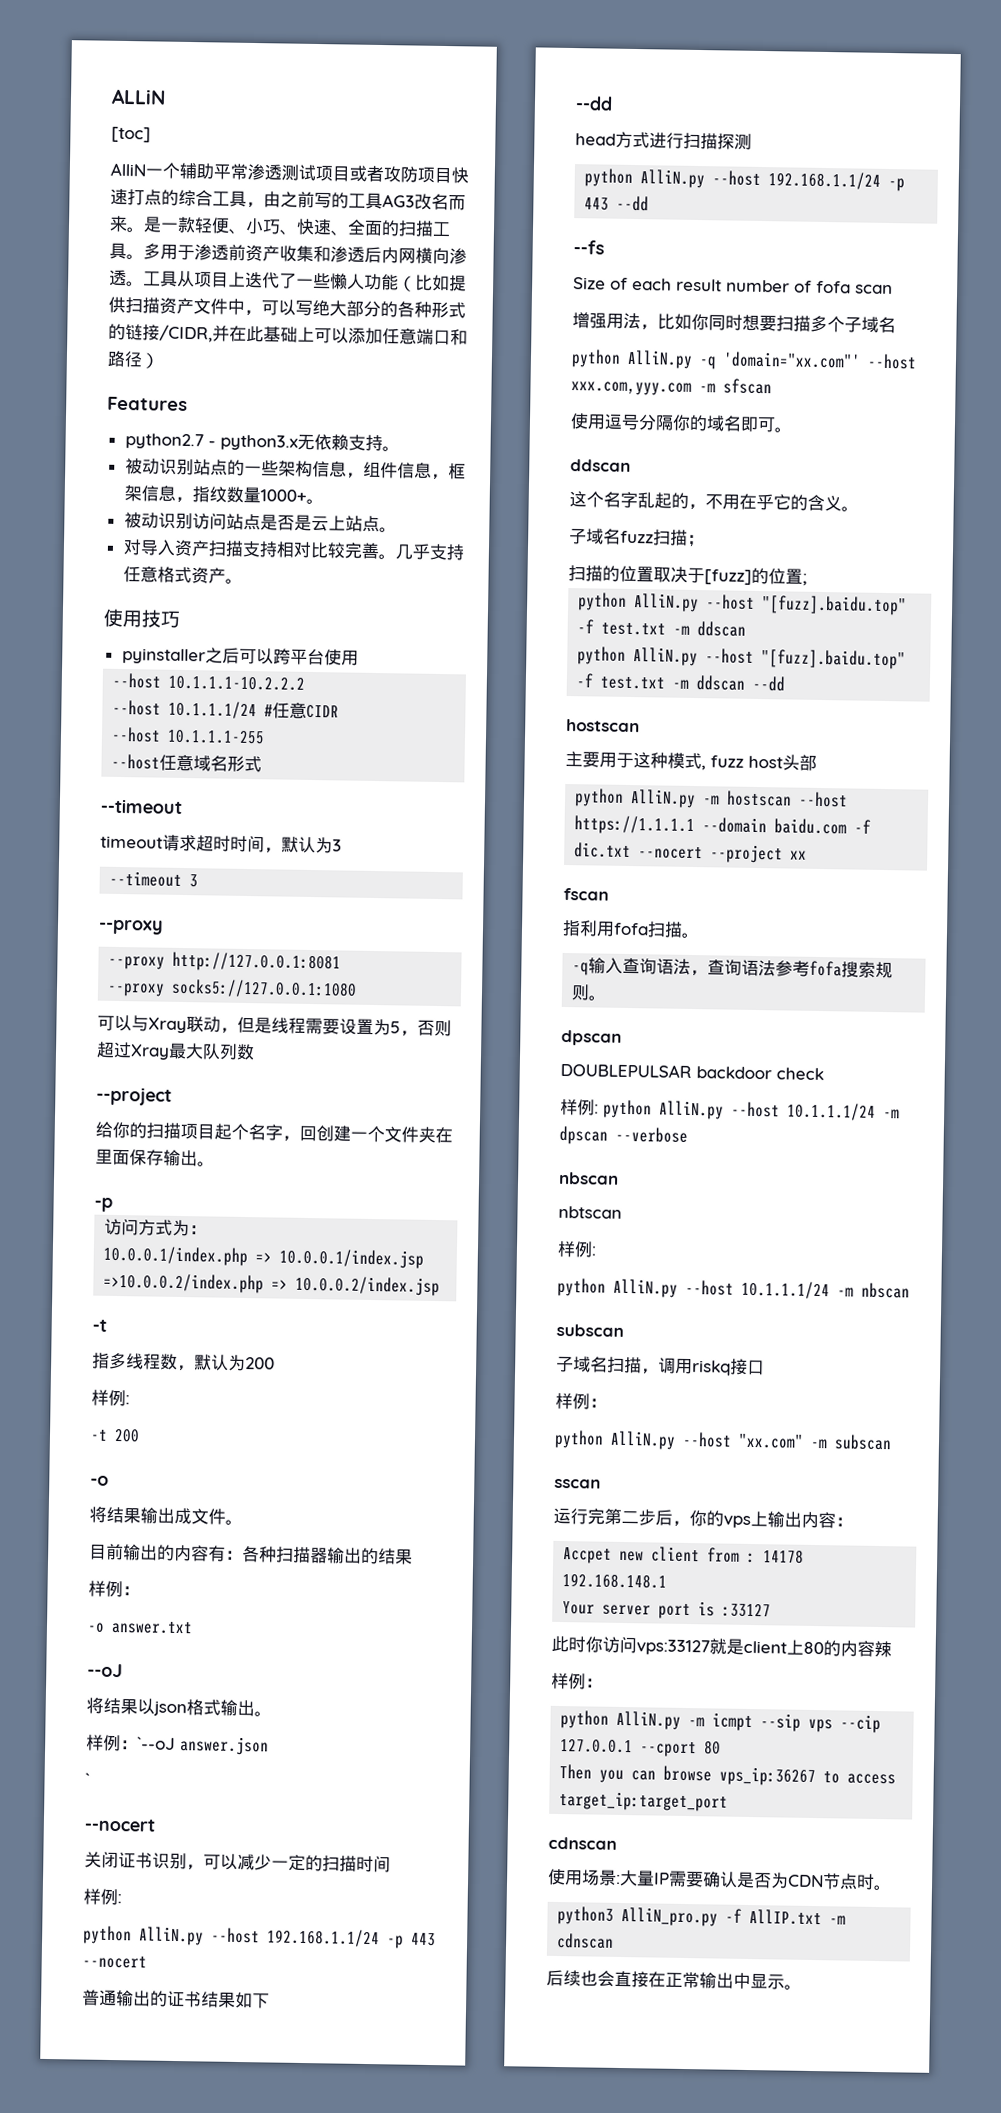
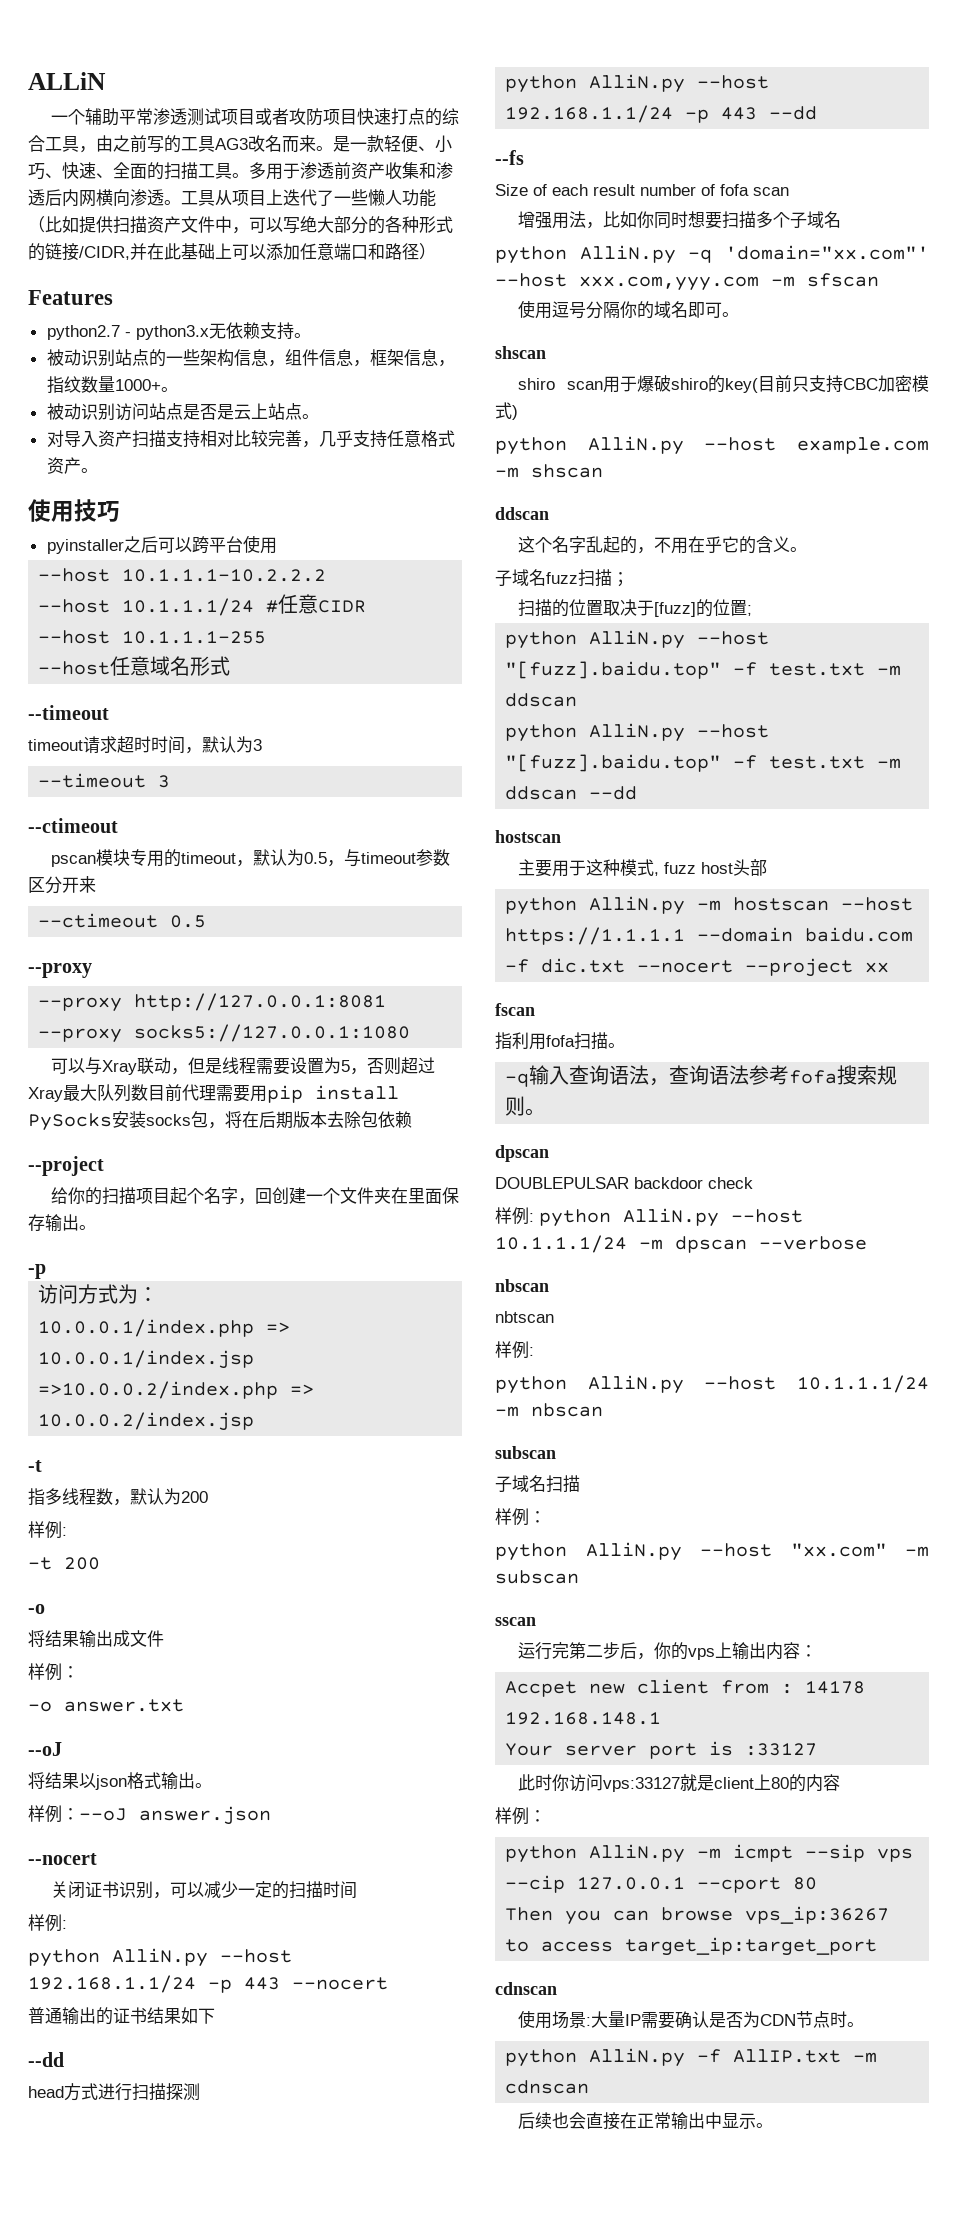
- [toc]
- AlliN一个辅助平常渗透测试项目或者攻防项目快速打点的综合工具，由之前写的工具AG3改名而来。
+ 一个辅助平常渗透测试项目或者攻防项目快速打点的综合工具，由之前写的工具AG3改名而来。
- 对导入资产扫描支持相对比较完善。几乎支持任意格式资产。
+ 对导入资产扫描支持相对比较完善，几乎支持任意格式资产。
  --timeout 3
+ --ctimeout
+ pscan模块专用的timeout，默认为0.5，与timeout参数区分开来
+ --ctimeout 0.5
- 可以与Xray联动，但是线程需要设置为5，否则超过Xray最大队列数
+ 可以与Xray联动，但是线程需要设置为5，否则超过Xray最大队列数目前代理需要用pip install PySocks安装socks包，将在后期版本去除包依赖
- 将结果输出成文件。
- 目前输出的内容有：各种扫描器输出的结果
+ 将结果输出成文件
- 样例：`--oJ answer.json
+ 样例：--oJ answer.json
- `
  使用逗号分隔你的域名即可。
+ shscan
+ shiro scan用于爆破shiro的key(目前只支持CBC加密模式)
+ python AlliN.py --host example.com -m shscan
- 子域名扫描，调用riskq接口
+ 子域名扫描
- 此时你访问vps:33127就是client上80的内容辣
+ 此时你访问vps:33127就是client上80的内容
- python3 AlliN_pro.py -f AllIP.txt -m cdnscan
+ python AlliN.py -f AllIP.txt -m cdnscan

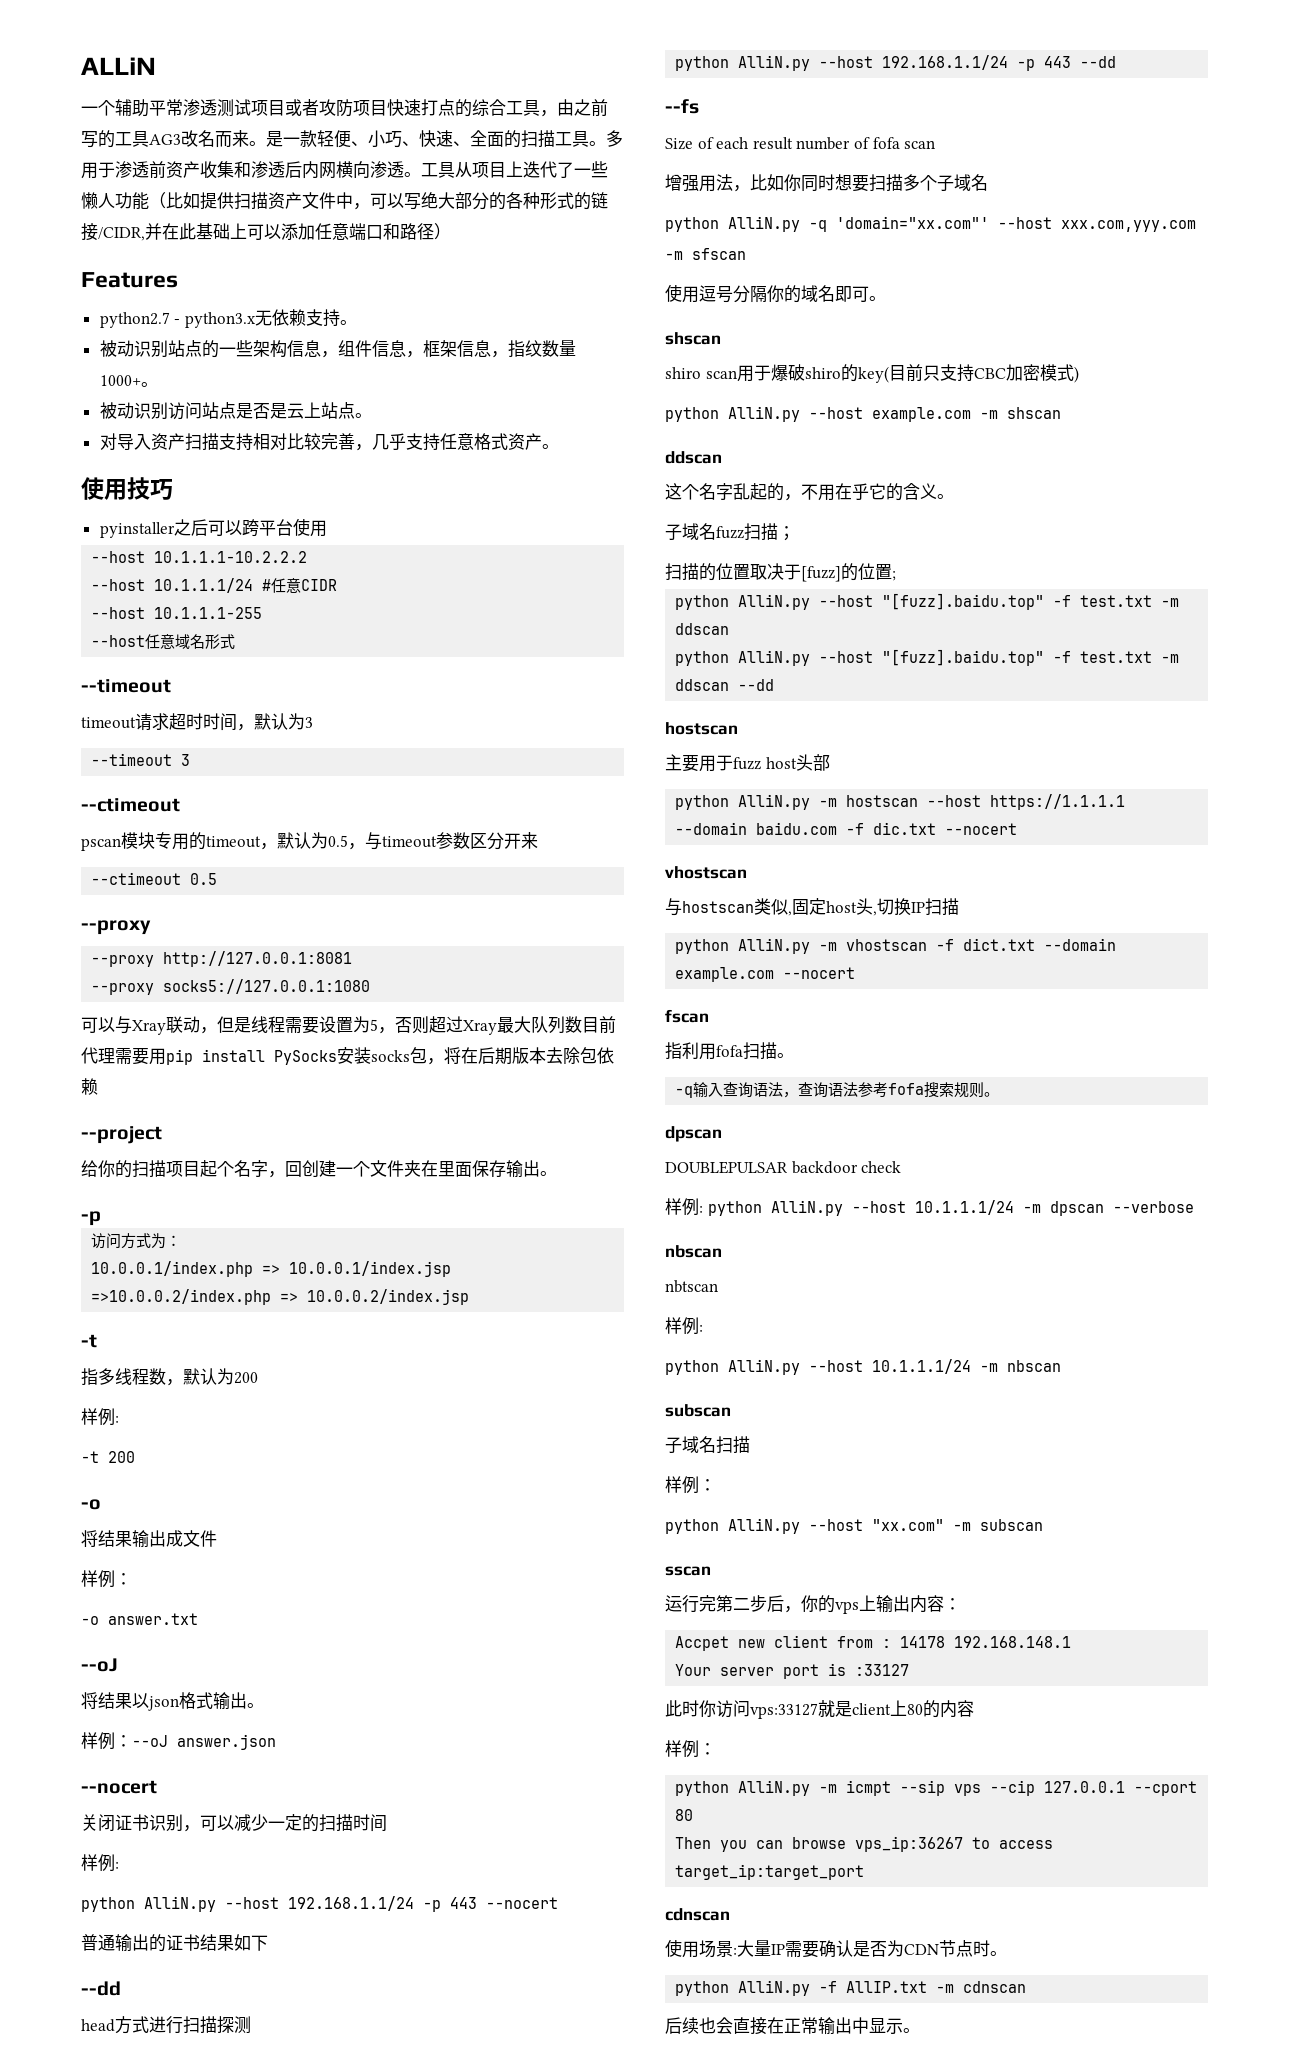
- 主要用于这种模式, fuzz host头部
+ 主要用于fuzz host头部
- python AlliN.py -m hostscan --host https://1.1.1.1 --domain baidu.com -f dic.txt --nocert --project xx
+ python AlliN.py -m hostscan --host https://1.1.1.1 --domain baidu.com -f dic.txt --nocert
+ vhostscan
+ 与hostscan类似,固定host头,切换IP扫描
+ python AlliN.py -m vhostscan -f dict.txt --domain example.com --nocert

